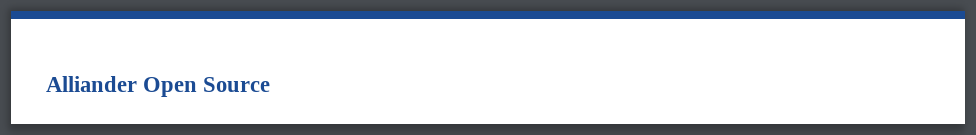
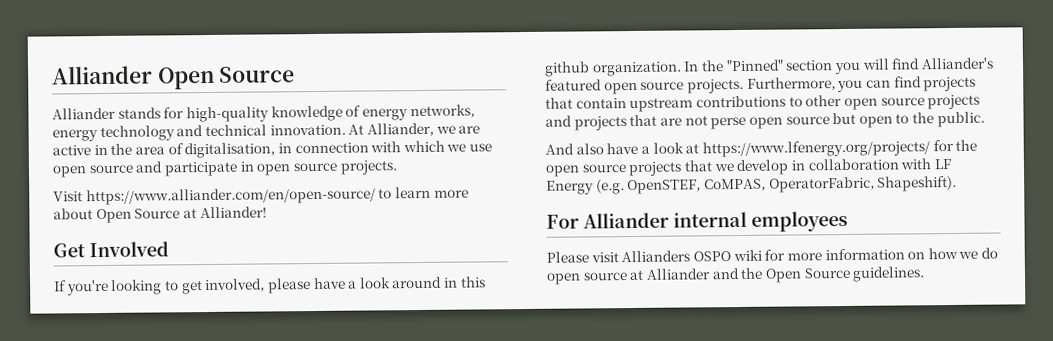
+ Alliander stands for high-quality knowledge of energy networks, energy technology and technical innovation. At Alliander, we are active in the area of digitalisation, in connection with which we use open source and participate in open source projects.
+ Visit https://www.alliander.com/en/open-source/ to learn more about Open Source at Alliander!
+ Get Involved
+ If you're looking to get involved, please have a look around in this github organization. In the "Pinned" section you will find Alliander's featured open source projects. Furthermore, you can find projects that contain upstream contributions to other open source projects and projects that are not perse open source but open to the public.
+ And also have a look at https://www.lfenergy.org/projects/ for the open source projects that we develop in collaboration with LF Energy (e.g. OpenSTEF, CoMPAS, OperatorFabric, Shapeshift).
+ For Alliander internal employees
+ Please visit Allianders OSPO wiki for more information on how we do open source at Alliander and the Open Source guidelines.

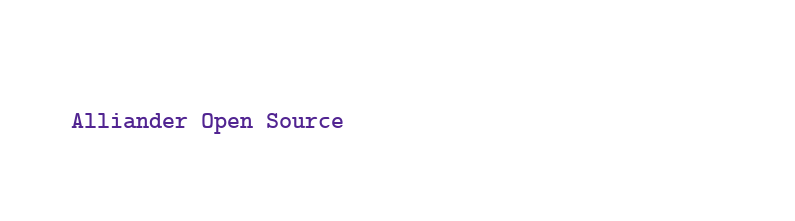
- Alliander stands for high-quality knowledge of energy networks, energy technology and technical innovation. At Alliander, we are active in the area of digitalisation, in connection with which we use open source and participate in open source projects.
- Visit https://www.alliander.com/en/open-source/ to learn more about Open Source at Alliander!
- Get Involved
- If you're looking to get involved, please have a look around in this github organization. In the "Pinned" section you will find Alliander's featured open source projects. Furthermore, you can find projects that contain upstream contributions to other open source projects and projects that are not perse open source but open to the public.
- And also have a look at https://www.lfenergy.org/projects/ for the open source projects that we develop in collaboration with LF Energy (e.g. OpenSTEF, CoMPAS, OperatorFabric, Shapeshift).
- For Alliander internal employees
- Please visit Allianders OSPO wiki for more information on how we do open source at Alliander and the Open Source guidelines.

